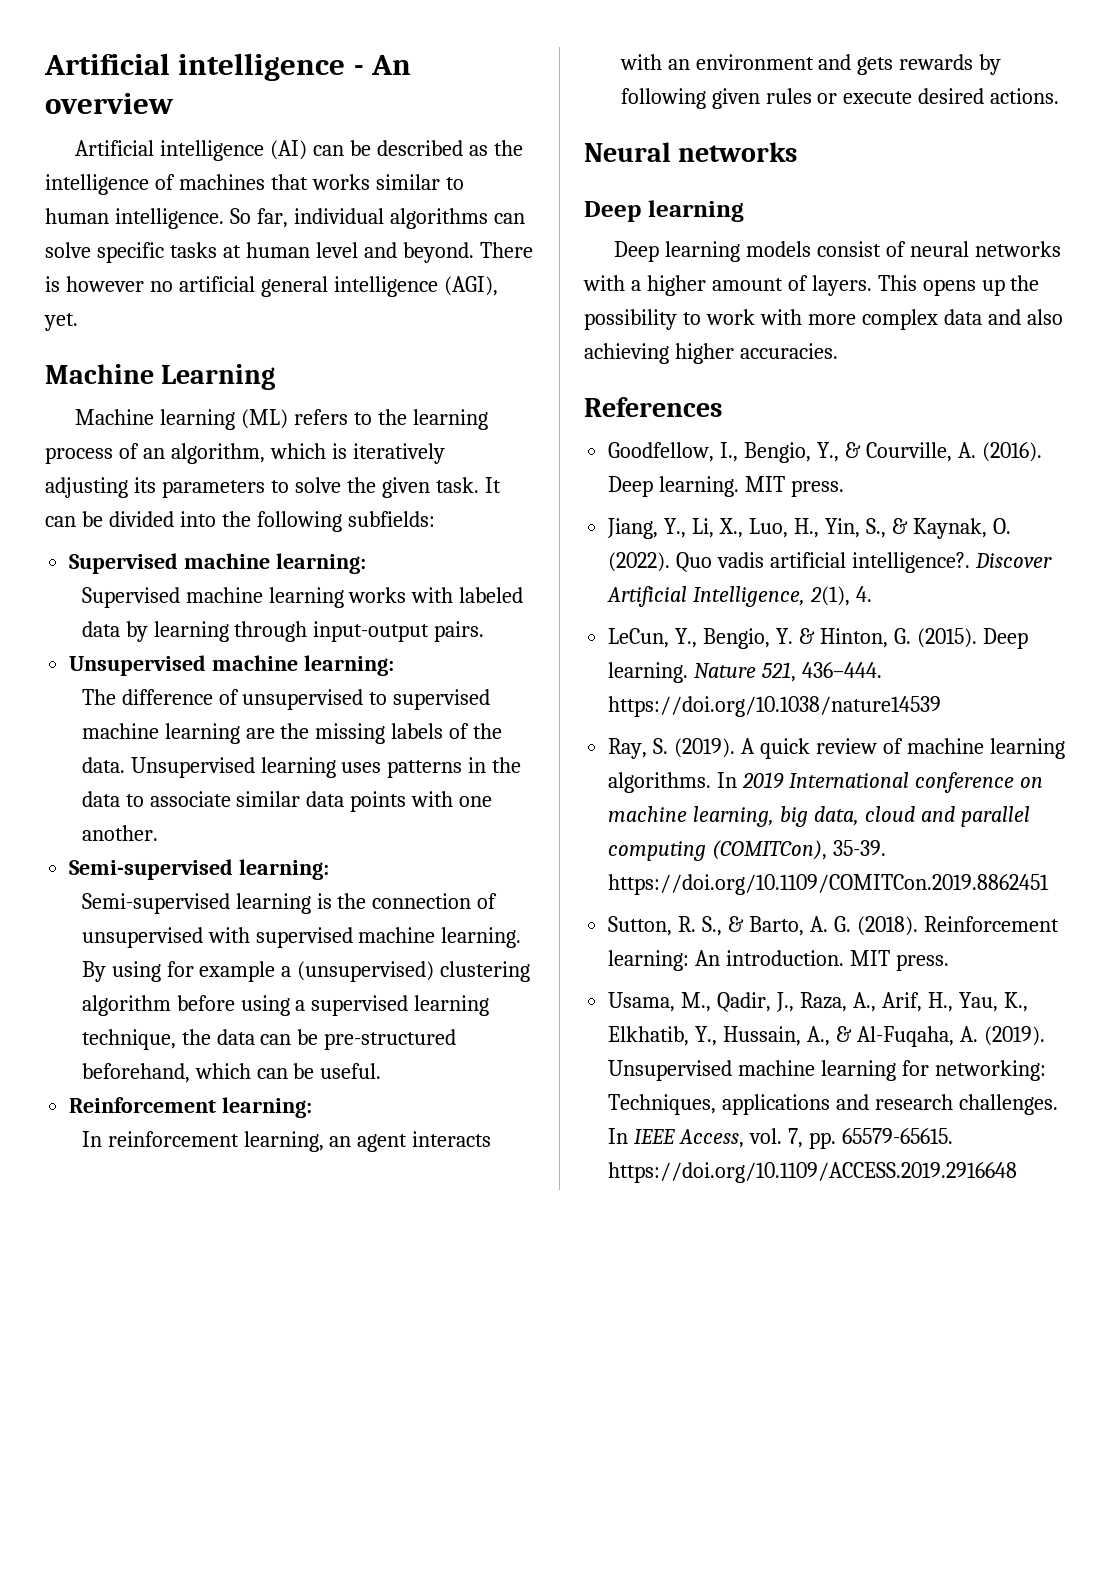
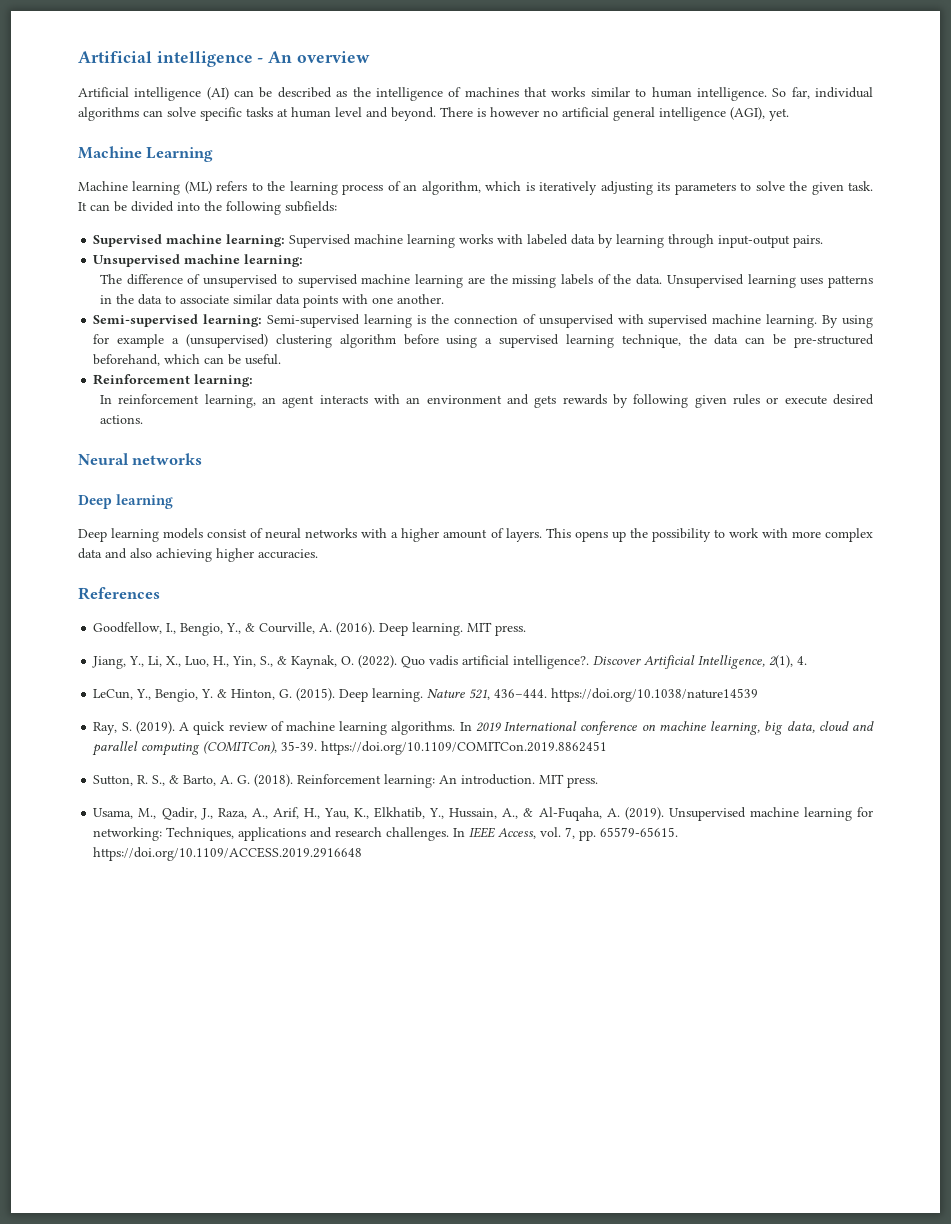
- Supervised machine learning:
- Supervised machine learning works with labeled data by learning through input-output pairs.
+ Supervised machine learning: Supervised machine learning works with labeled data by learning through input-output pairs.
- Semi-supervised learning:
- Semi-supervised learning is the connection of unsupervised with supervised machine learning.
+ Semi-supervised learning: Semi-supervised learning is the connection of unsupervised with supervised machine learning.

